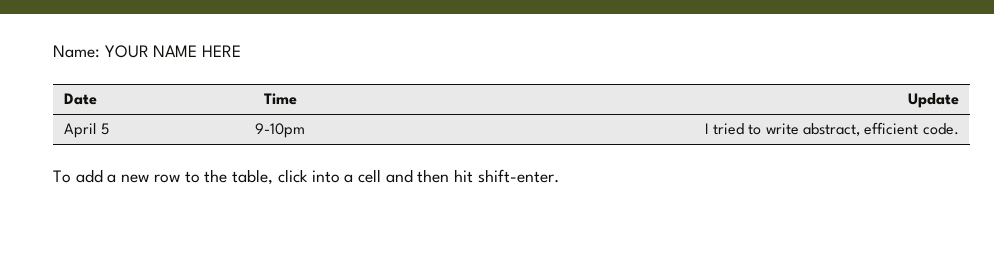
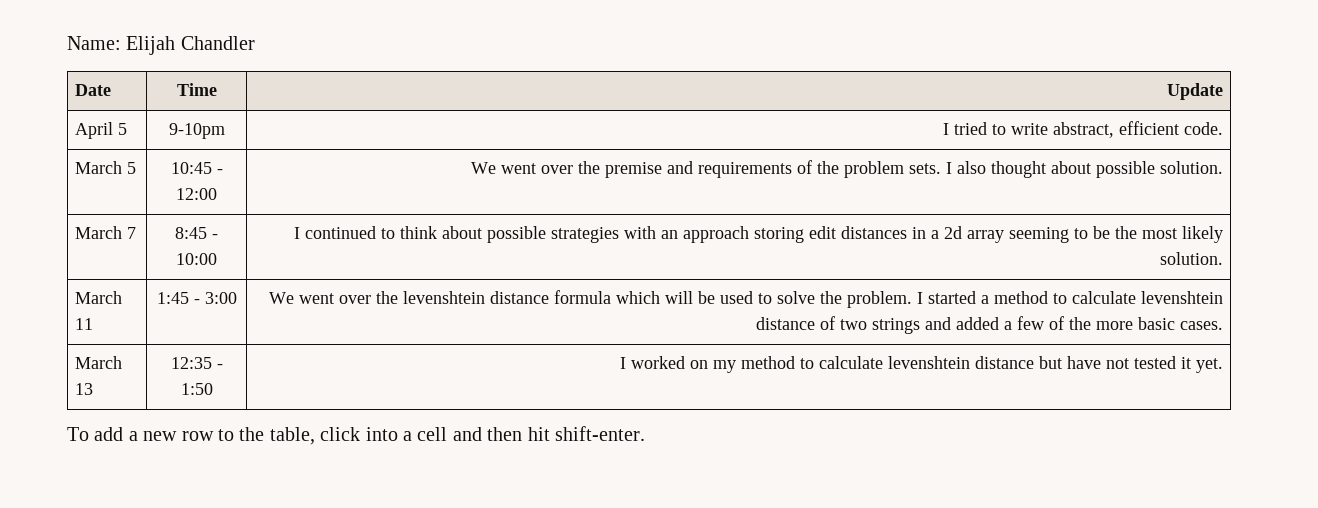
- Name: YOUR NAME HERE
+ Name: Elijah Chandler
+ March 5 | 10:45 - 12:00 | We went over the premise and requirements of the problem sets. I also thought about possible solution.
+ March 7 | 8:45 - 10:00 | I continued to think about possible strategies with an approach storing edit distances in a 2d array seeming to be the most likely solution.
+ March 11 | 1:45 - 3:00 | We went over the levenshtein distance formula which will be used to solve the problem. I started a method to calculate levenshtein distance of two strings and added a few of the more basic cases.
+ March 13 | 12:35 - 1:50 | I worked on my method to calculate levenshtein distance but have not tested it yet.

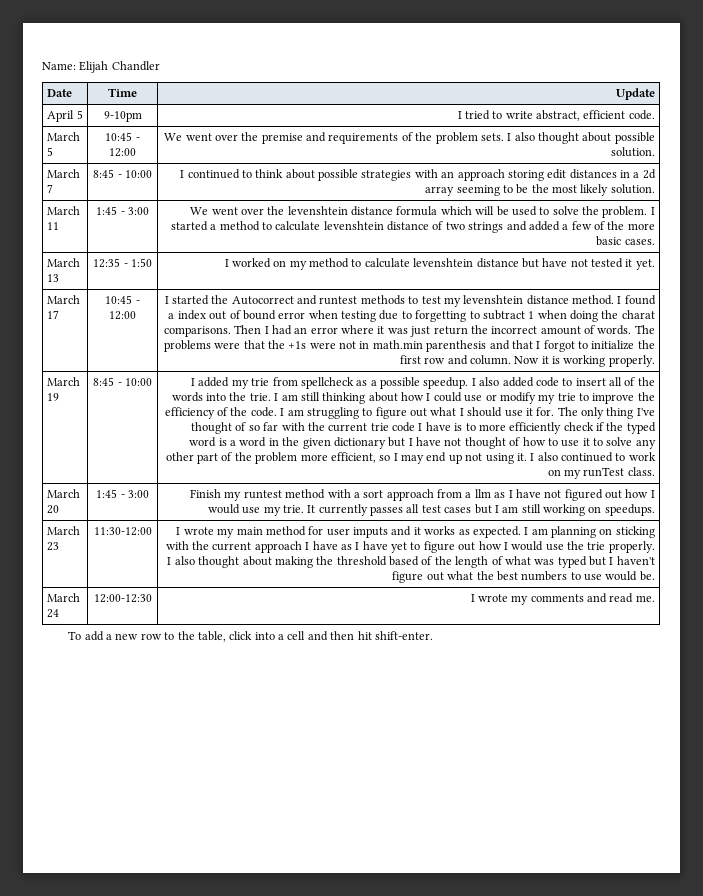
+ March 17 | 10:45 - 12:00 | I started the Autocorrect and runtest methods to test my levenshtein distance method. I found a index out of bound error when testing due to forgetting to subtract 1 when doing the charat comparisons. Then I had an error where it was just return the incorrect amount of words. The problems were that the +1s were not in math.min parenthesis and that I forgot to initialize the first row and column. Now it is working properly.
+ March 19 | 8:45 - 10:00 | I added my trie from spellcheck as a possible speedup. I also added code to insert all of the words into the trie. I am still thinking about how I could use or modify my trie to improve the efficiency of the code. I am struggling to figure out what I should use it for. The only thing I've thought of so far with the current trie code I have is to more efficiently check if the typed word is a word in the given dictionary but I have not thought of how to use it to solve any other part of the problem more efficient, so I may end up not using it. I also continued to work on my runTest class.
+ March 20 | 1:45 - 3:00 | Finish my runtest method with a sort approach from a llm as I have not figured out how I would use my trie. It currently passes all test cases but I am still working on speedups.
+ March 23 | 11:30-12:00 | I wrote my main method for user imputs and it works as expected. I am planning on sticking with the current approach I have as I have yet to figure out how I would use the trie properly. I also thought about making the threshold based of the length of what was typed but I haven't figure out what the best numbers to use would be.
+ March 24 | 12:00-12:30 | I wrote my comments and read me.

